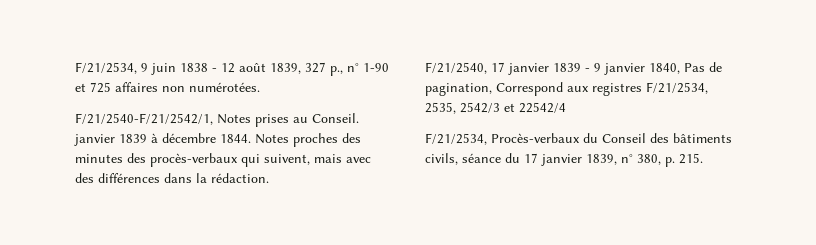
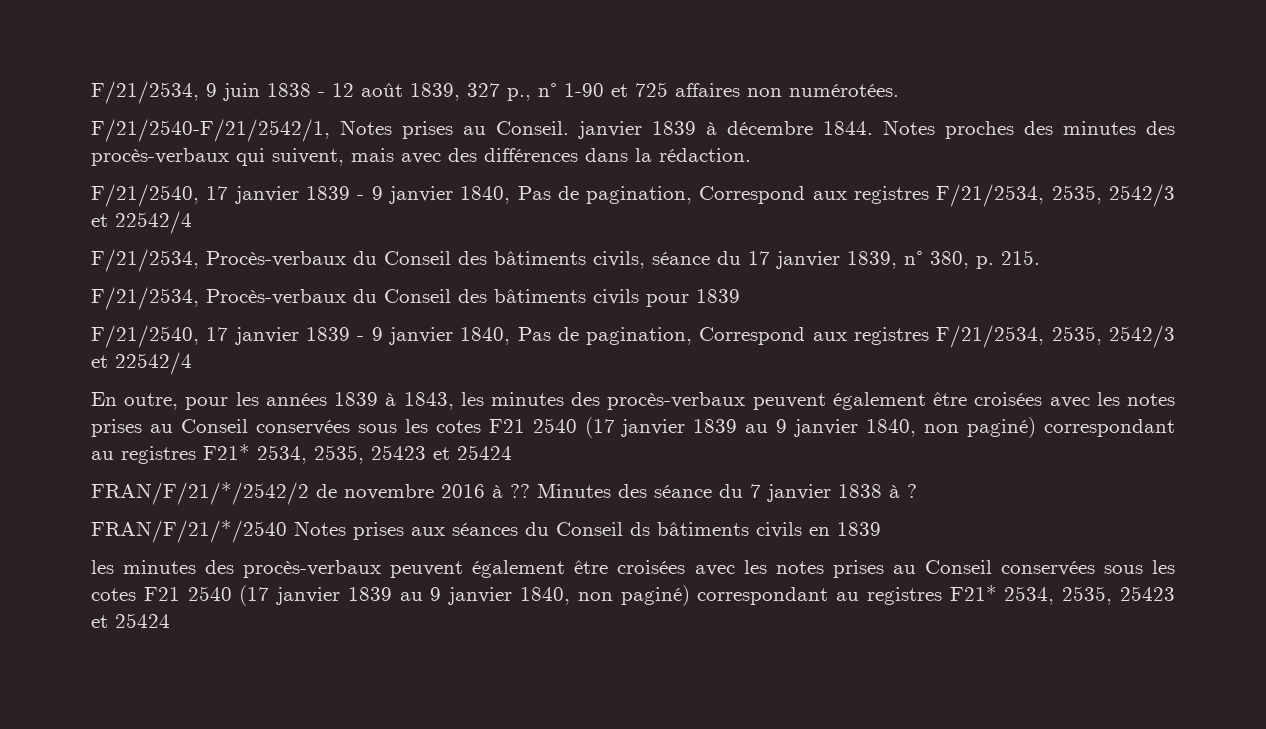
+ F/21/2534, Procès-verbaux du Conseil des bâtiments civils pour 1839
+ F/21/2540, 17 janvier 1839 - 9 janvier 1840, Pas de pagination, Correspond aux registres F/21/2534, 2535, 2542/3 et 22542/4
+ En outre, pour les années 1839 à 1843, les minutes des procès-verbaux peuvent également être croisées avec les notes prises au Conseil conservées sous les cotes F21 2540 (17 janvier 1839 au 9 janvier 1840, non paginé) correspondant au registres F21* 2534, 2535, 25423 et 25424
+ FRAN/F/21/*/2542/2 de novembre 2016 à ?? Minutes des séance du 7 janvier 1838 à ?
+ FRAN/F/21/*/2540 Notes prises aux séances du Conseil ds bâtiments civils en 1839
+ les minutes des procès-verbaux peuvent également être croisées avec les notes prises au Conseil conservées sous les cotes F21 2540 (17 janvier 1839 au 9 janvier 1840, non paginé) correspondant au registres F21* 2534, 2535, 25423 et 25424

